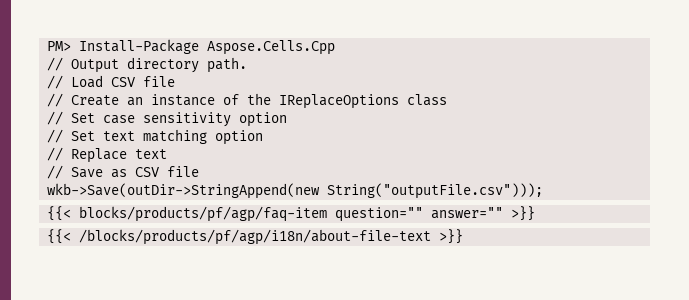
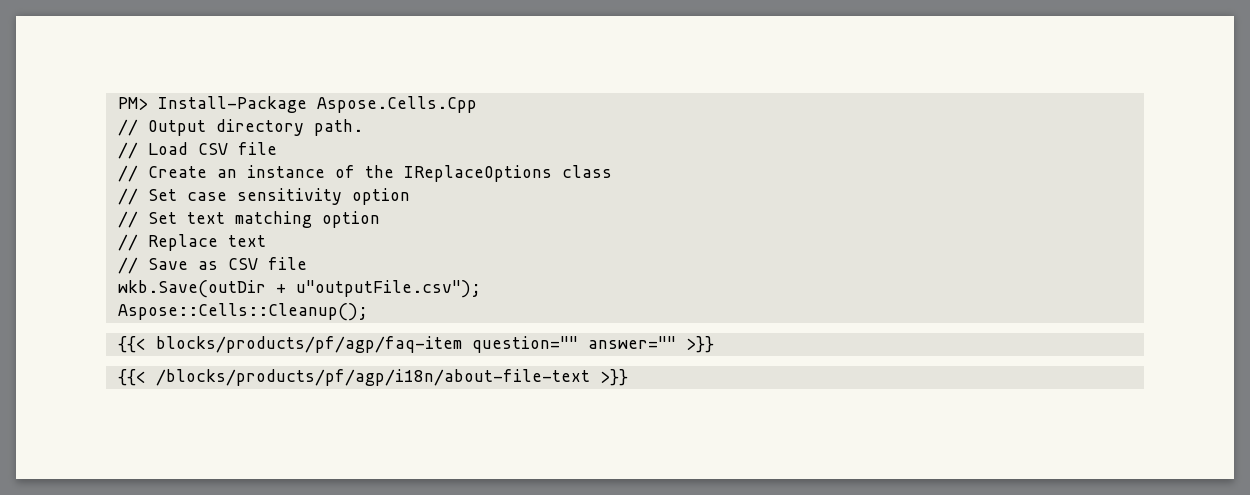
- wkb->Save(outDir->StringAppend(new String("outputFile.csv")));
+ wkb.Save(outDir + u"outputFile.csv");
+ Aspose::Cells::Cleanup();

